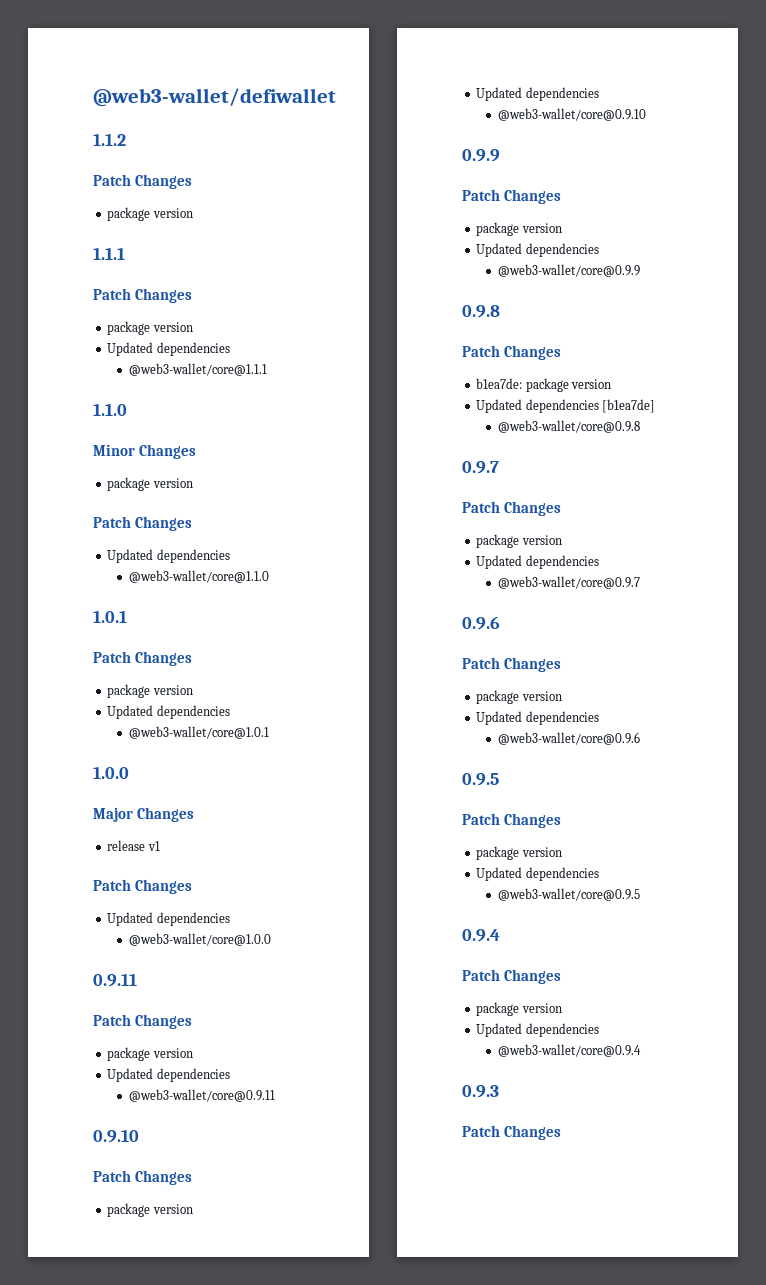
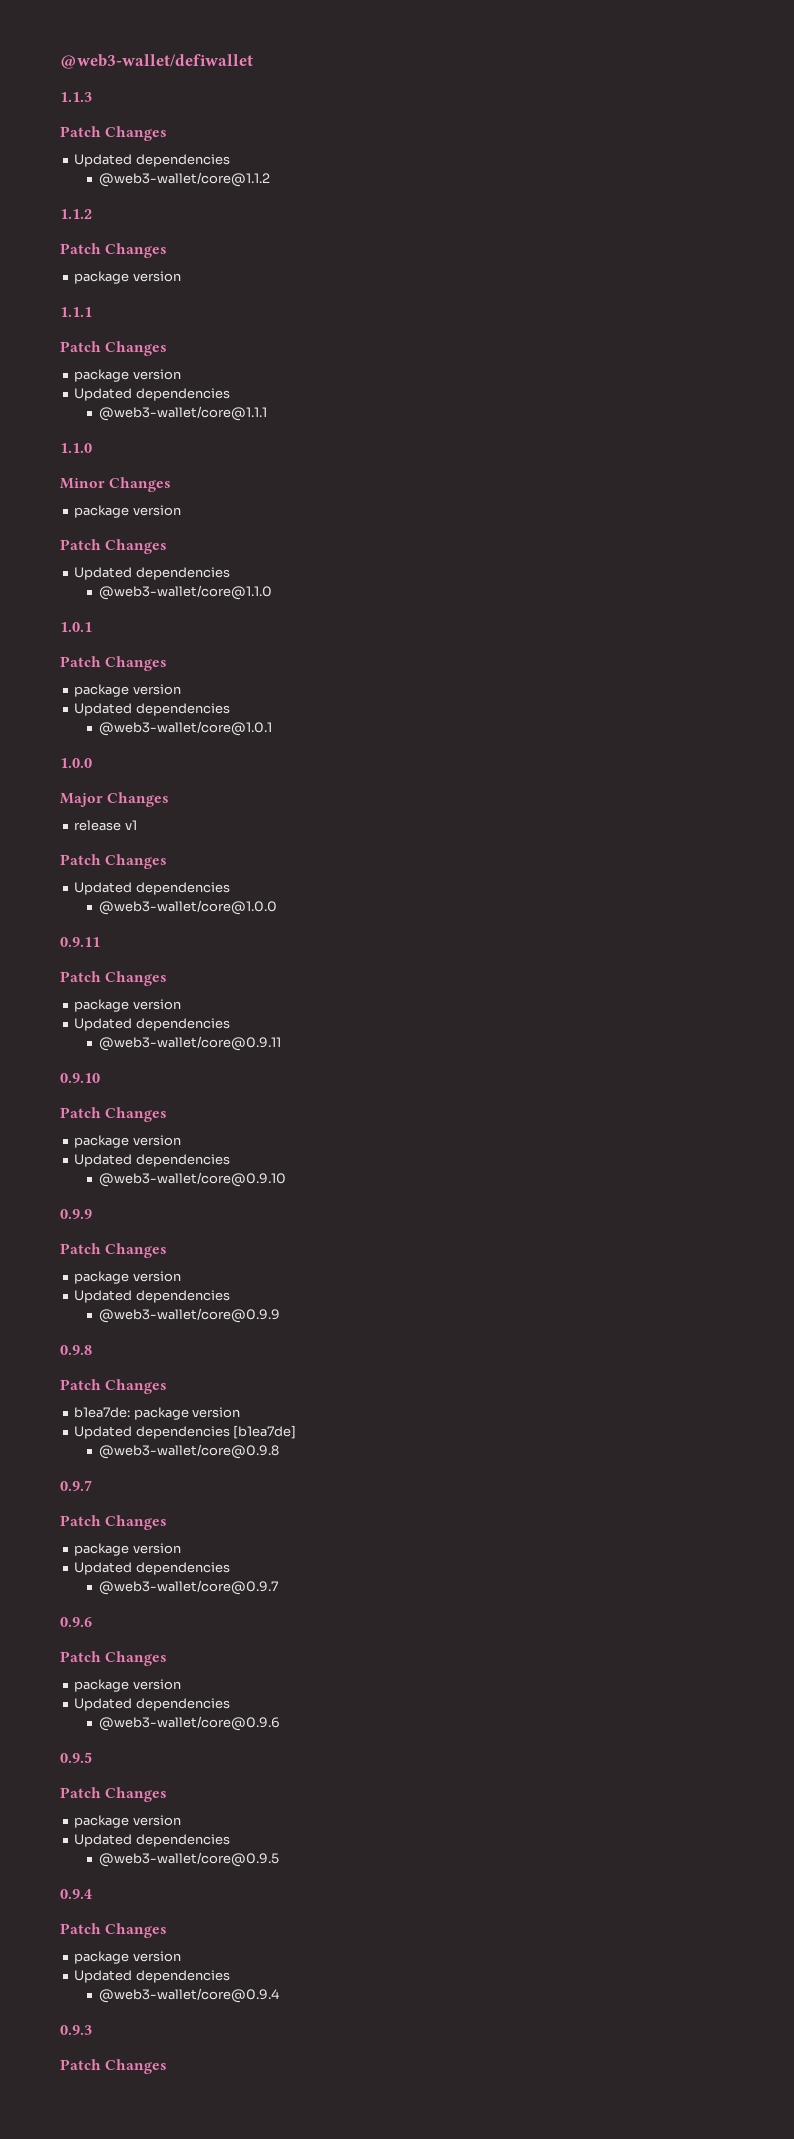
+ 1.1.3
+ Patch Changes
+ Updated dependencies
+ @web3-wallet/core@1.1.2

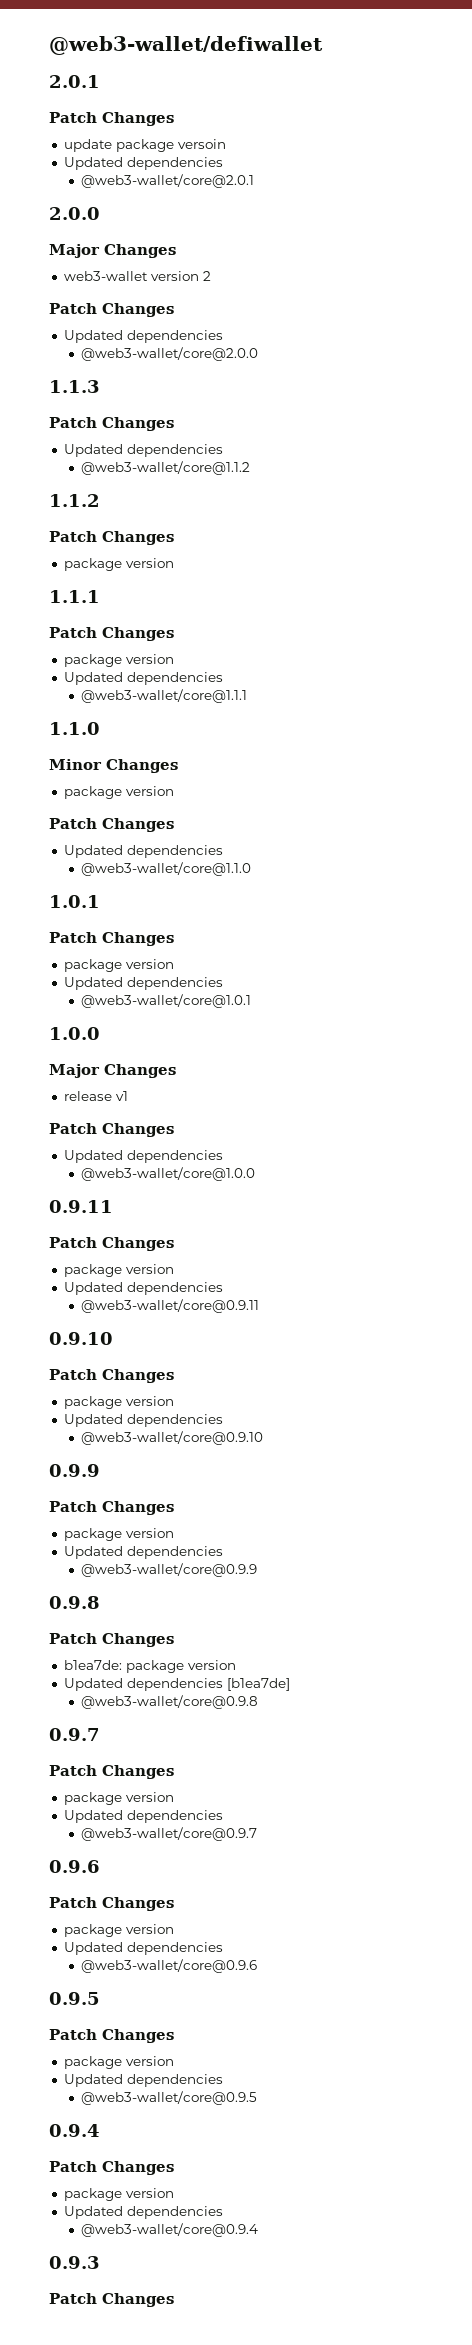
+ 2.0.1
+ Patch Changes
+ update package versoin
+ Updated dependencies
+ @web3-wallet/core@2.0.1
+ 2.0.0
+ Major Changes
+ web3-wallet version 2
+ Patch Changes
+ Updated dependencies
+ @web3-wallet/core@2.0.0

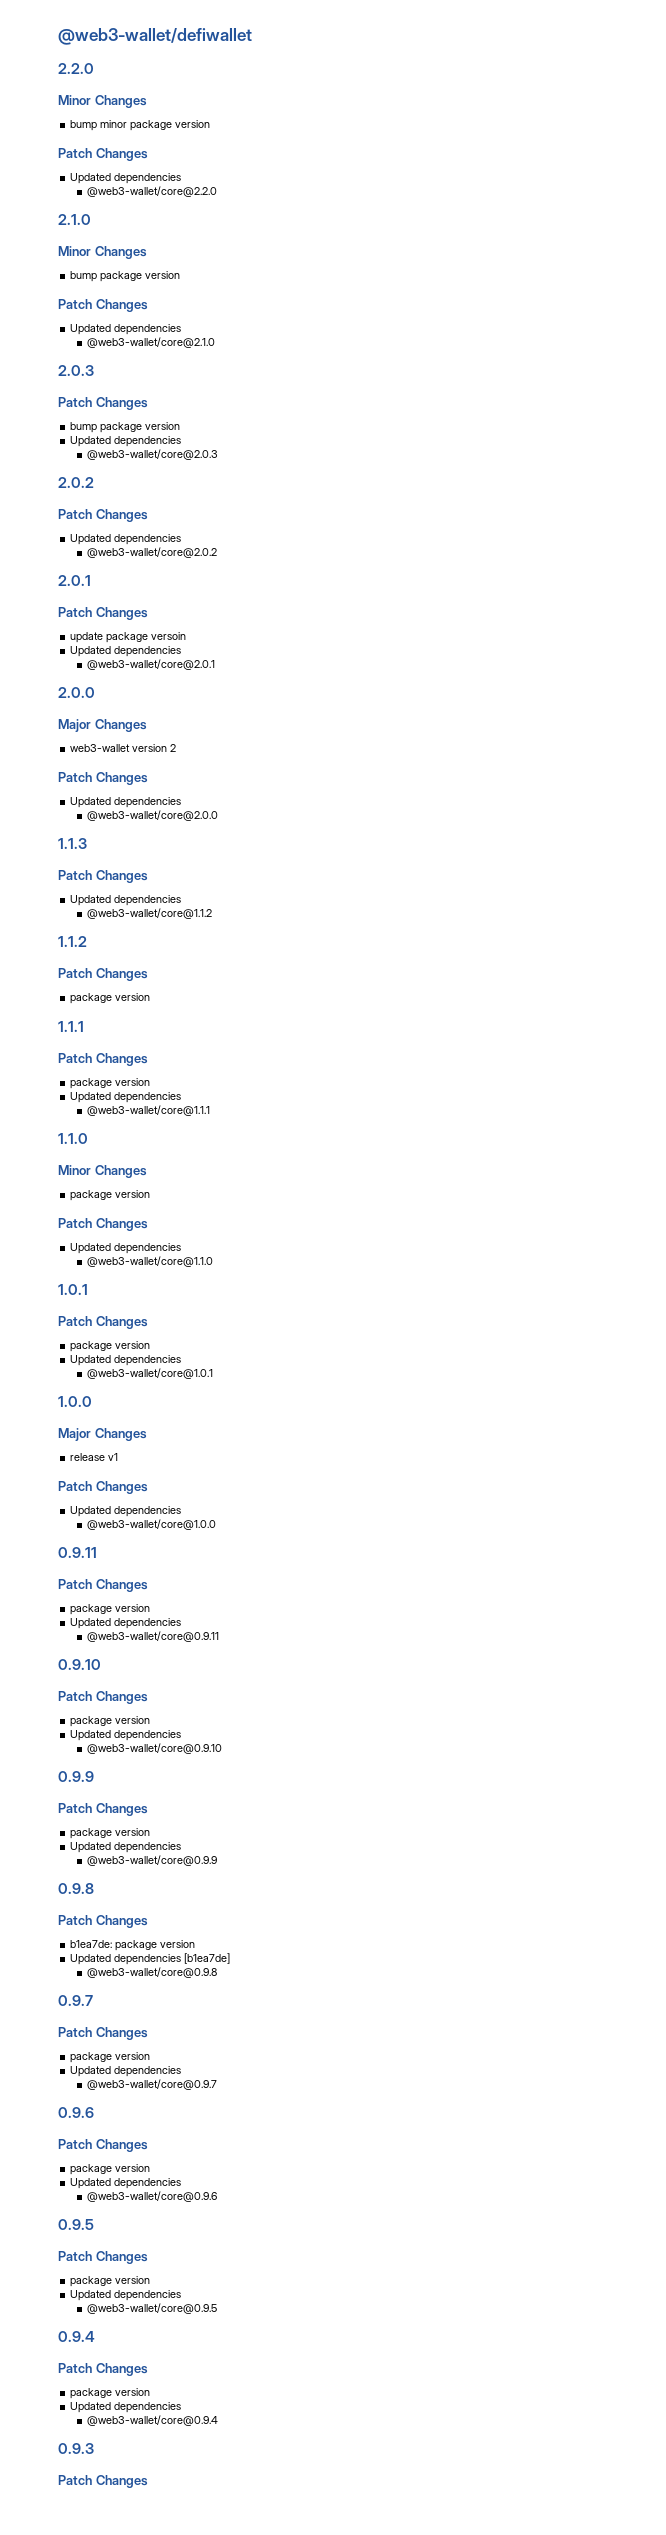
+ 2.2.0
+ Minor Changes
+ bump minor package version
+ Patch Changes
+ Updated dependencies
+ @web3-wallet/core@2.2.0
+ 2.1.0
+ Minor Changes
+ bump package version
+ Patch Changes
+ Updated dependencies
+ @web3-wallet/core@2.1.0
+ 2.0.3
+ Patch Changes
+ bump package version
+ Updated dependencies
+ @web3-wallet/core@2.0.3
+ 2.0.2
+ Patch Changes
+ Updated dependencies
+ @web3-wallet/core@2.0.2

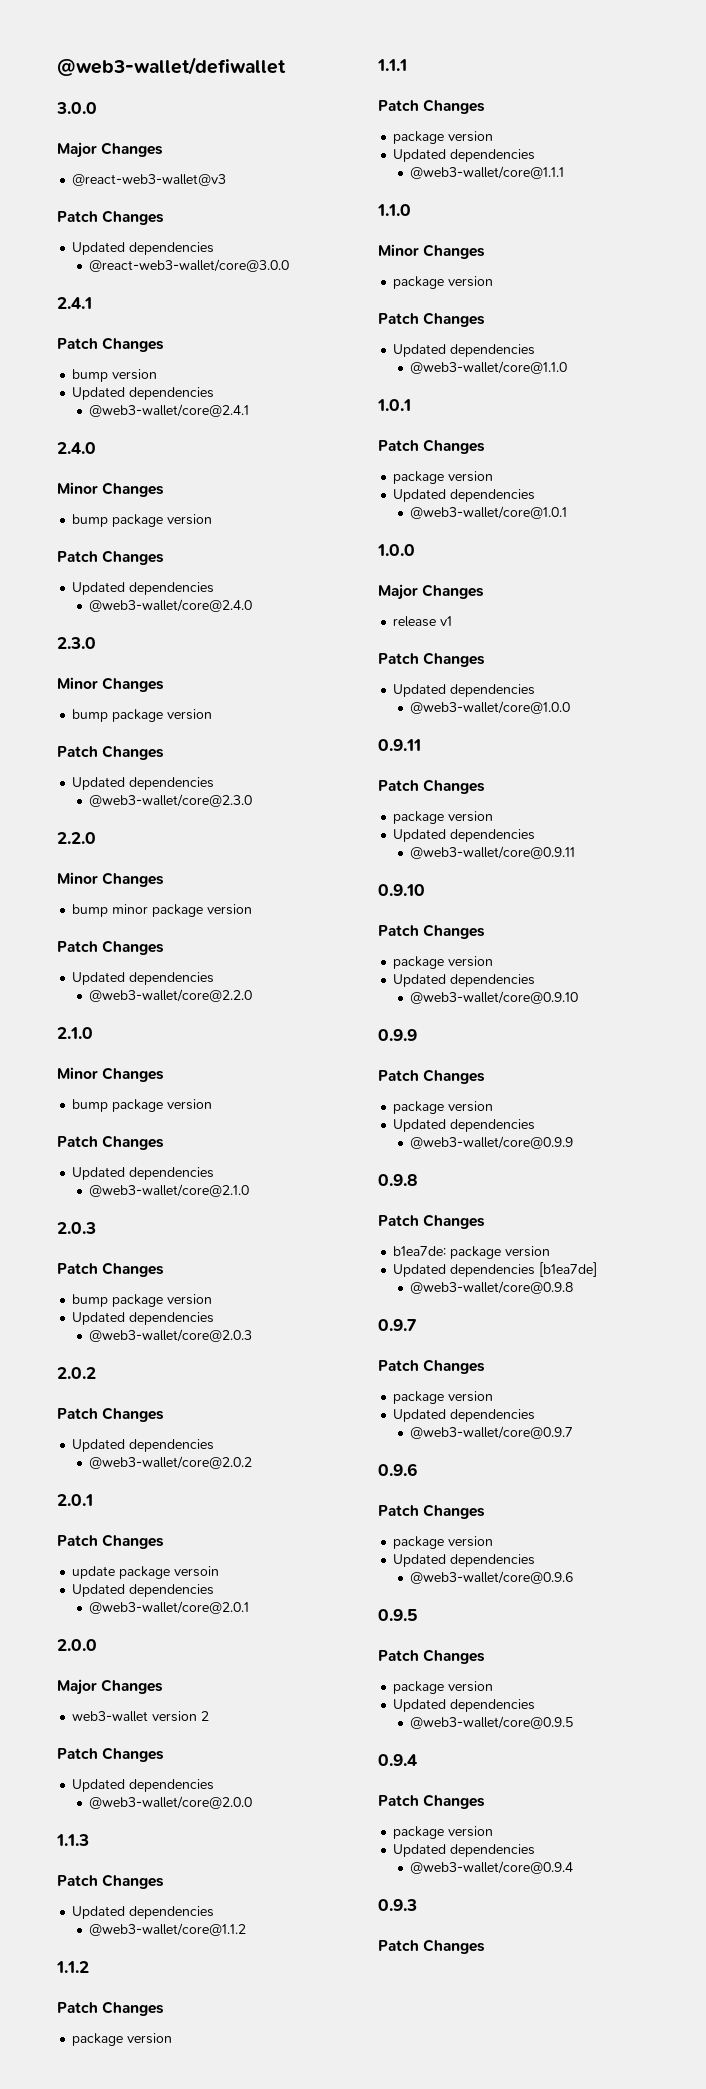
+ 3.0.0
+ Major Changes
+ @react-web3-wallet@v3
+ Patch Changes
+ Updated dependencies
+ @react-web3-wallet/core@3.0.0
+ 2.4.1
+ Patch Changes
+ bump version
+ Updated dependencies
+ @web3-wallet/core@2.4.1
+ 2.4.0
+ Minor Changes
+ bump package version
+ Patch Changes
+ Updated dependencies
+ @web3-wallet/core@2.4.0
+ 2.3.0
+ Minor Changes
+ bump package version
+ Patch Changes
+ Updated dependencies
+ @web3-wallet/core@2.3.0

